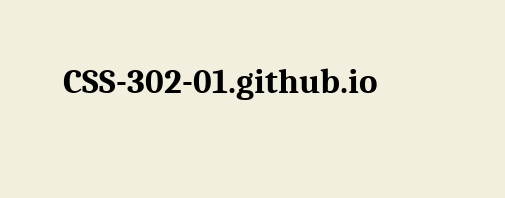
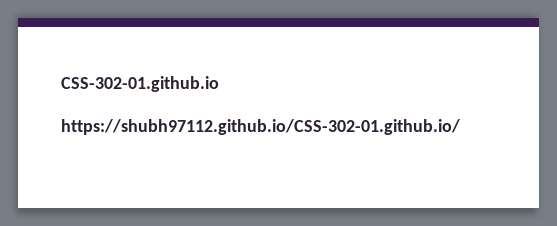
+ https://shubh97112.github.io/CSS-302-01.github.io/

